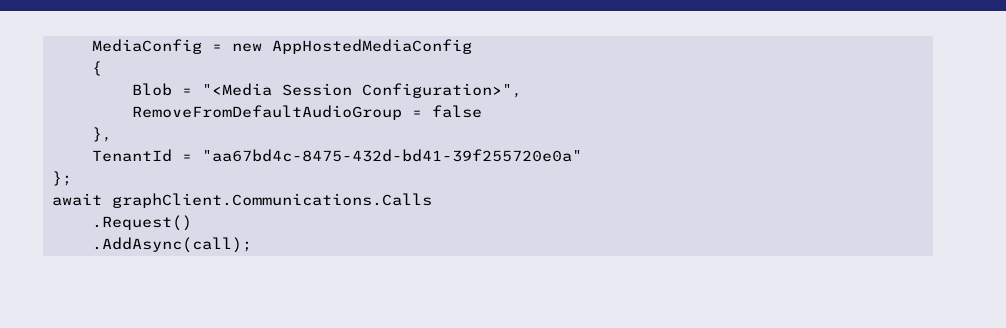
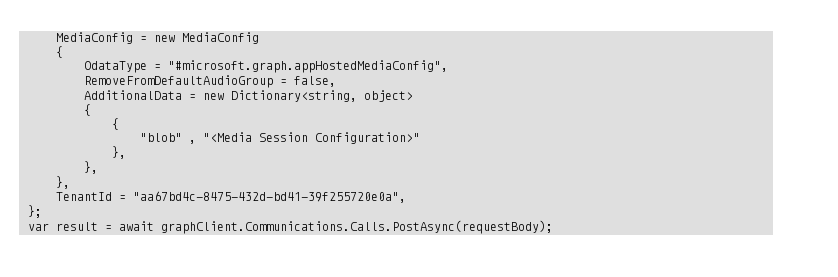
- MediaConfig = new AppHostedMediaConfig
+ MediaConfig = new MediaConfig
  {
- Blob = "<Media Session Configuration>",
- RemoveFromDefaultAudioGroup = false
+ OdataType = "#microsoft.graph.appHostedMediaConfig",
+ RemoveFromDefaultAudioGroup = false,
+ AdditionalData = new Dictionary<string, object>
+ {
+ {
+ "blob" , "<Media Session Configuration>"
+ },
+ },
- TenantId = "aa67bd4c-8475-432d-bd41-39f255720e0a"
+ TenantId = "aa67bd4c-8475-432d-bd41-39f255720e0a",
- await graphClient.Communications.Calls
- .Request()
- .AddAsync(call);
+ var result = await graphClient.Communications.Calls.PostAsync(requestBody);

